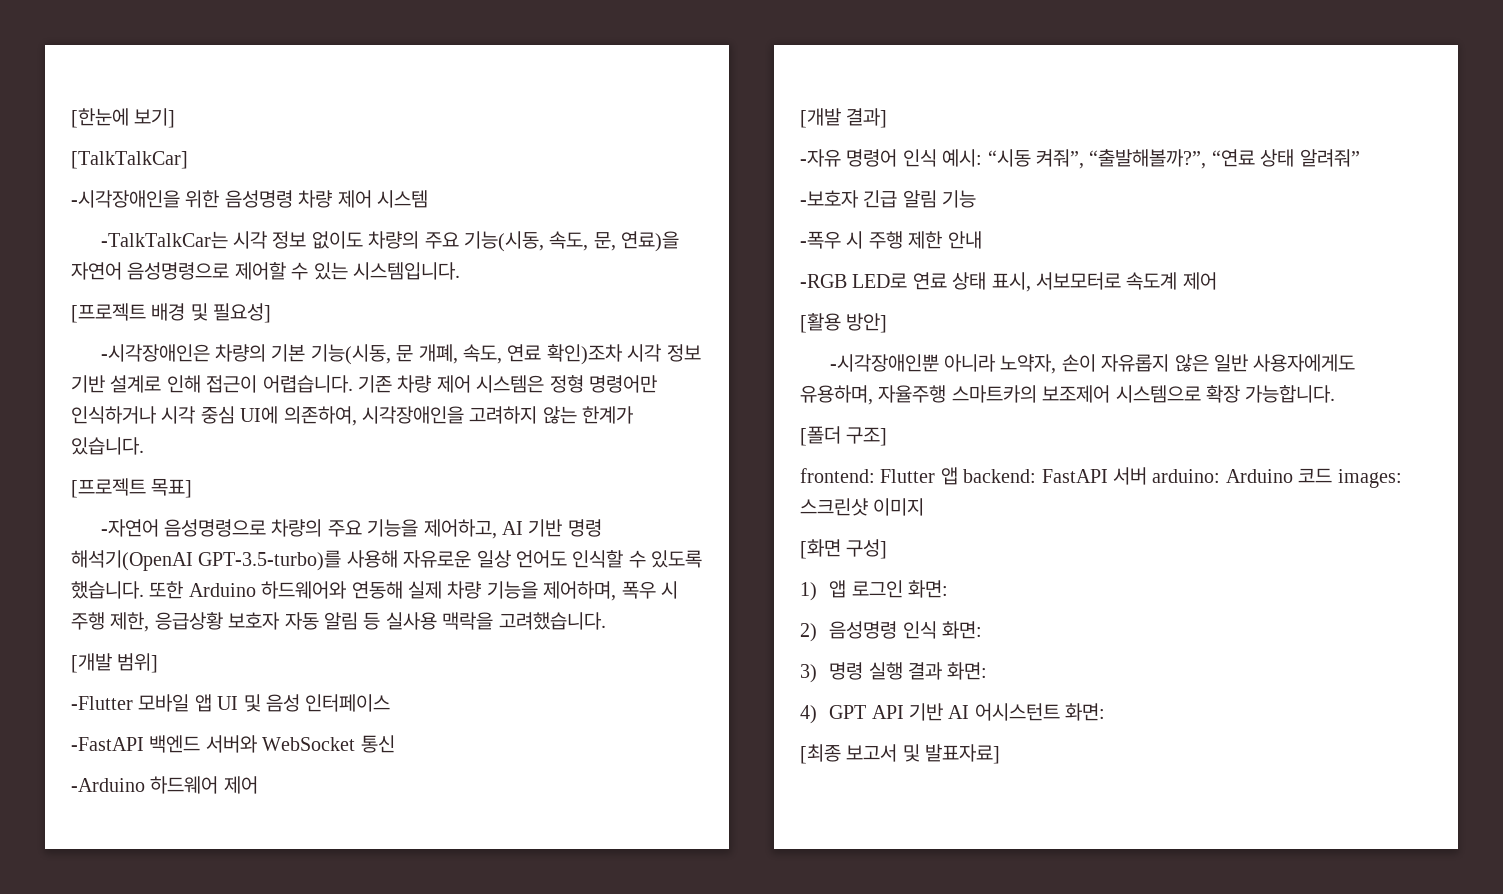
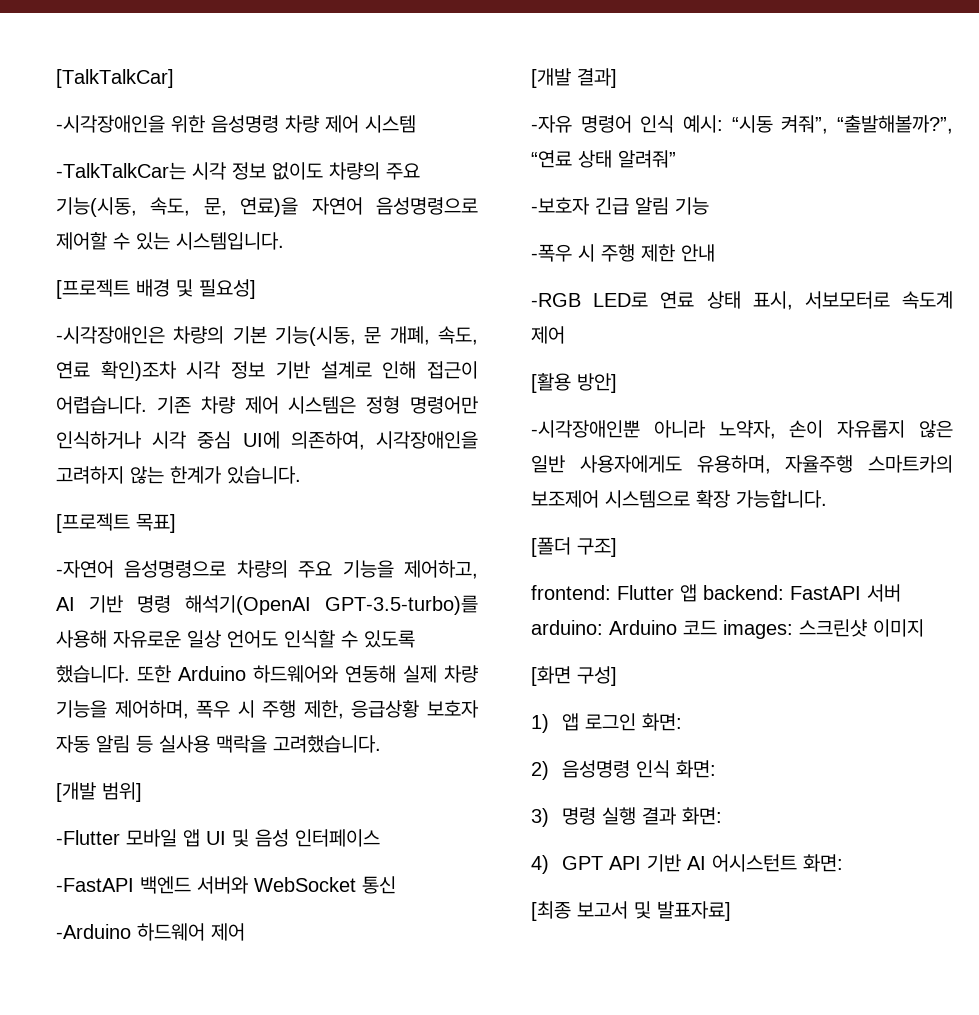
- [한눈에 보기]

